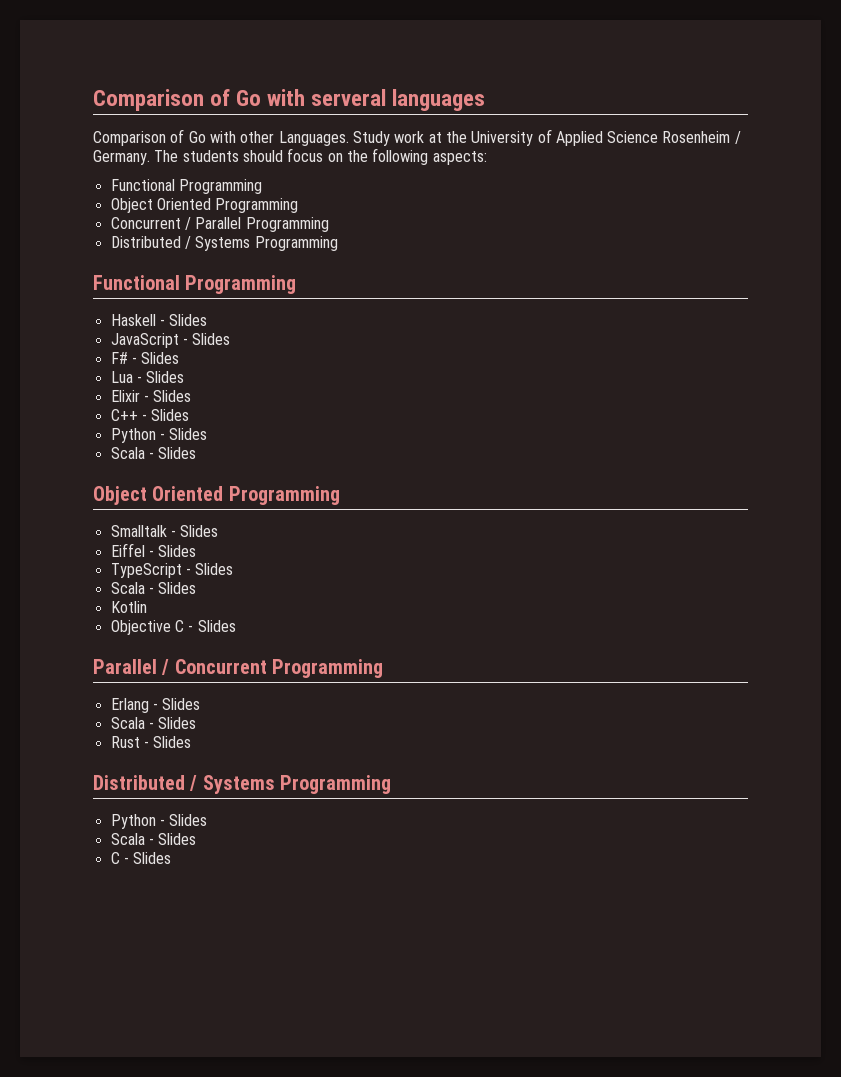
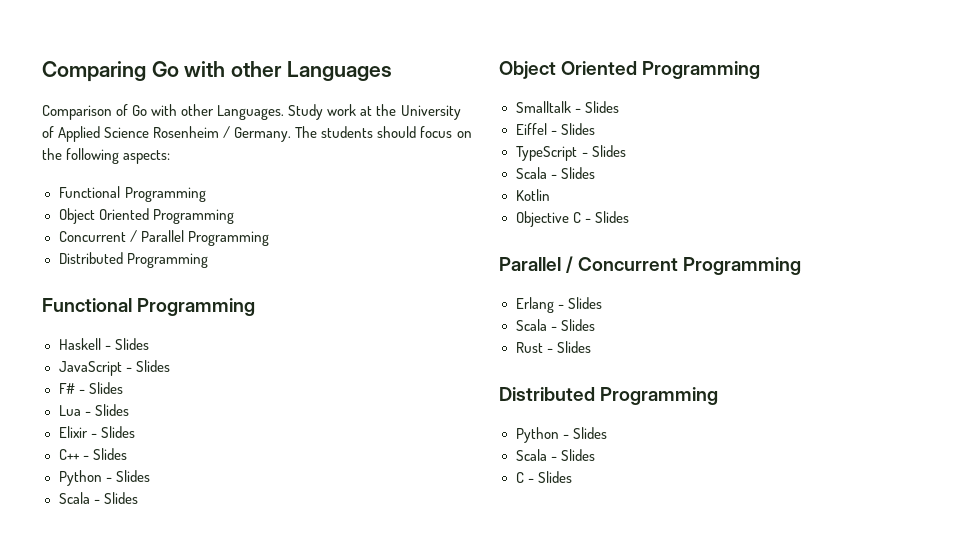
- Comparison of Go with serveral languages
+ Comparing Go with other Languages
  Concurrent / Parallel Programming
- Distributed / Systems Programming
+ Distributed Programming
  Rust - Slides
- Distributed / Systems Programming
+ Distributed Programming

